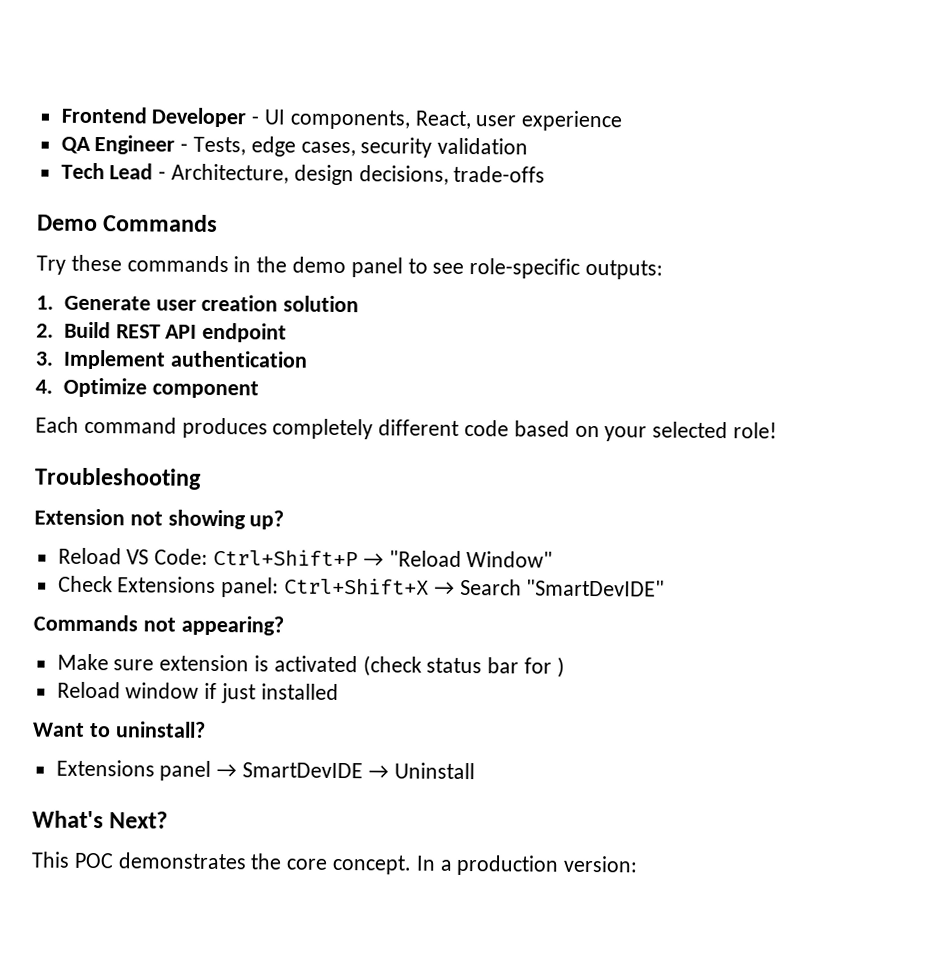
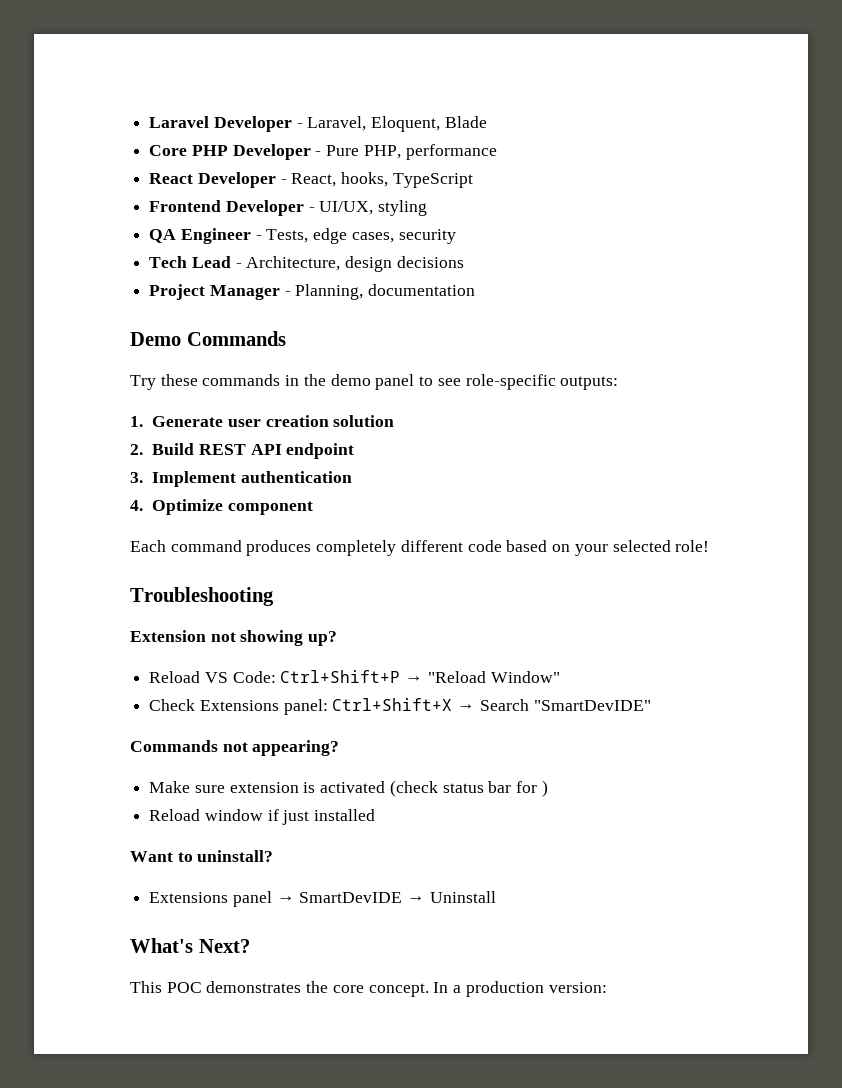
- Frontend Developer - UI components, React, user experience
+ Laravel Developer - Laravel, Eloquent, Blade
+ Core PHP Developer - Pure PHP, performance
+ React Developer - React, hooks, TypeScript
+ Frontend Developer - UI/UX, styling
- QA Engineer - Tests, edge cases, security validation
+ QA Engineer - Tests, edge cases, security
- Tech Lead - Architecture, design decisions, trade-offs
+ Tech Lead - Architecture, design decisions
+ Project Manager - Planning, documentation

